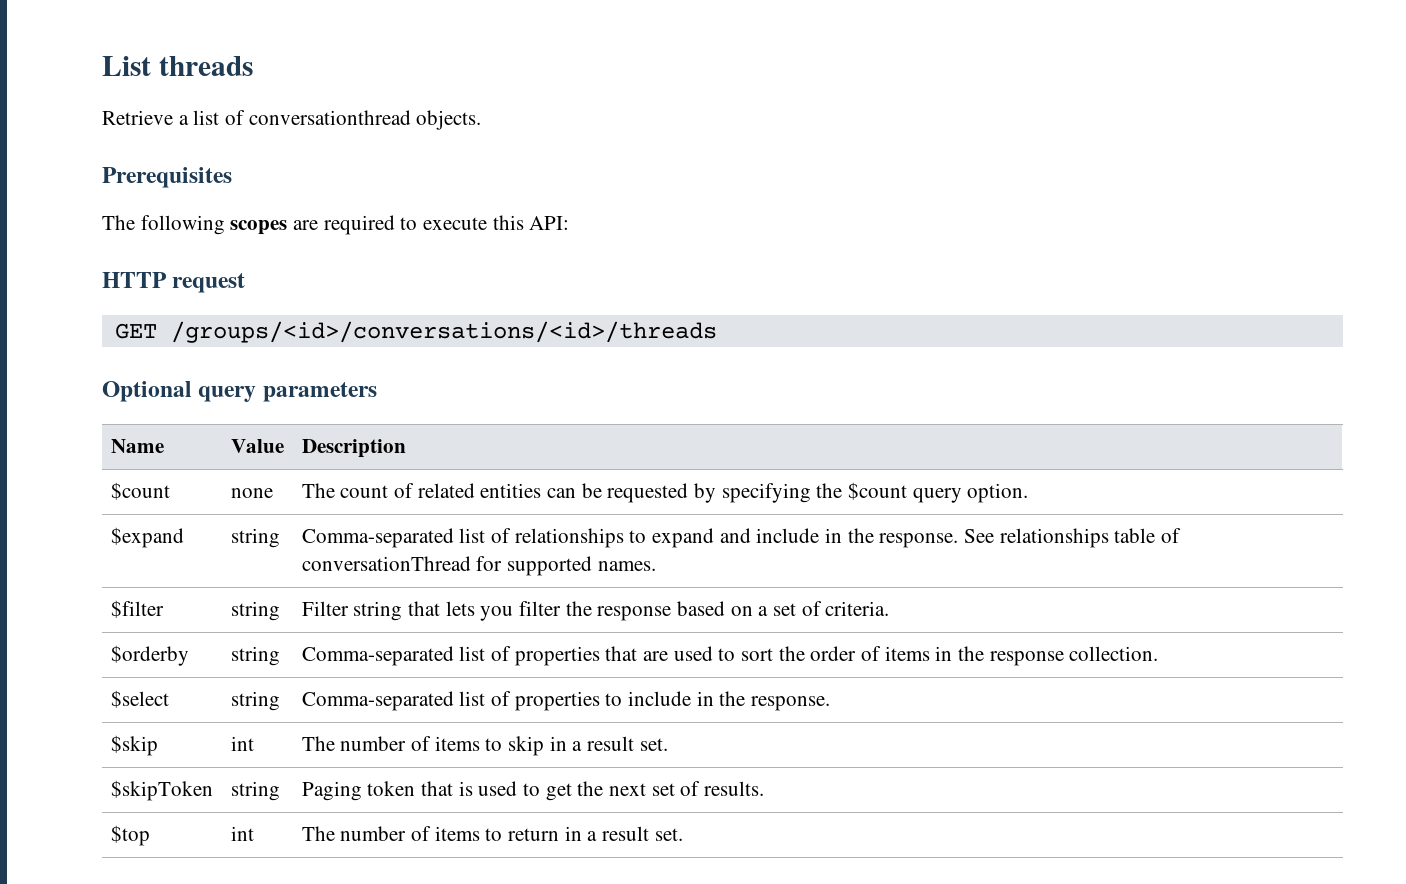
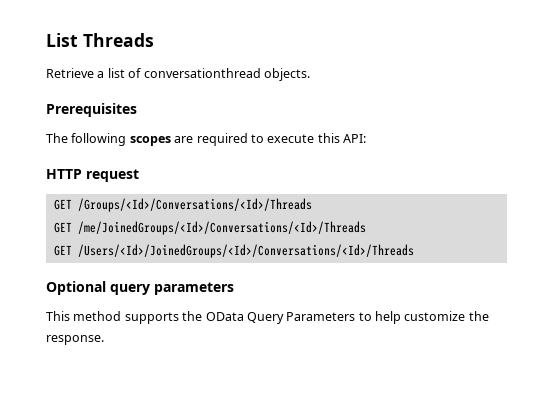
- List threads
+ List Threads
- GET /groups/<id>/conversations/<id>/threads
+ GET /Groups/<Id>/Conversations/<Id>/Threads
+ GET /me/JoinedGroups/<Id>/Conversations/<Id>/Threads
+ GET /Users/<Id>/JoinedGroups/<Id>/Conversations/<Id>/Threads
  Optional query parameters
- Name | Value | Description
- $count | none | The count of related entities can be requested by specifying the $count query option.
- $expand | string | Comma-separated list of relationships to expand and include in the response. See relationships table of conversationThread for supported names.
- $filter | string | Filter string that lets you filter the response based on a set of criteria.
- $orderby | string | Comma-separated list of properties that are used to sort the order of items in the response collection.
- $select | string | Comma-separated list of properties to include in the response.
- $skip | int | The number of items to skip in a result set.
- $skipToken | string | Paging token that is used to get the next set of results.
- $top | int | The number of items to return in a result set.
+ This method supports the OData Query Parameters to help customize the response.

